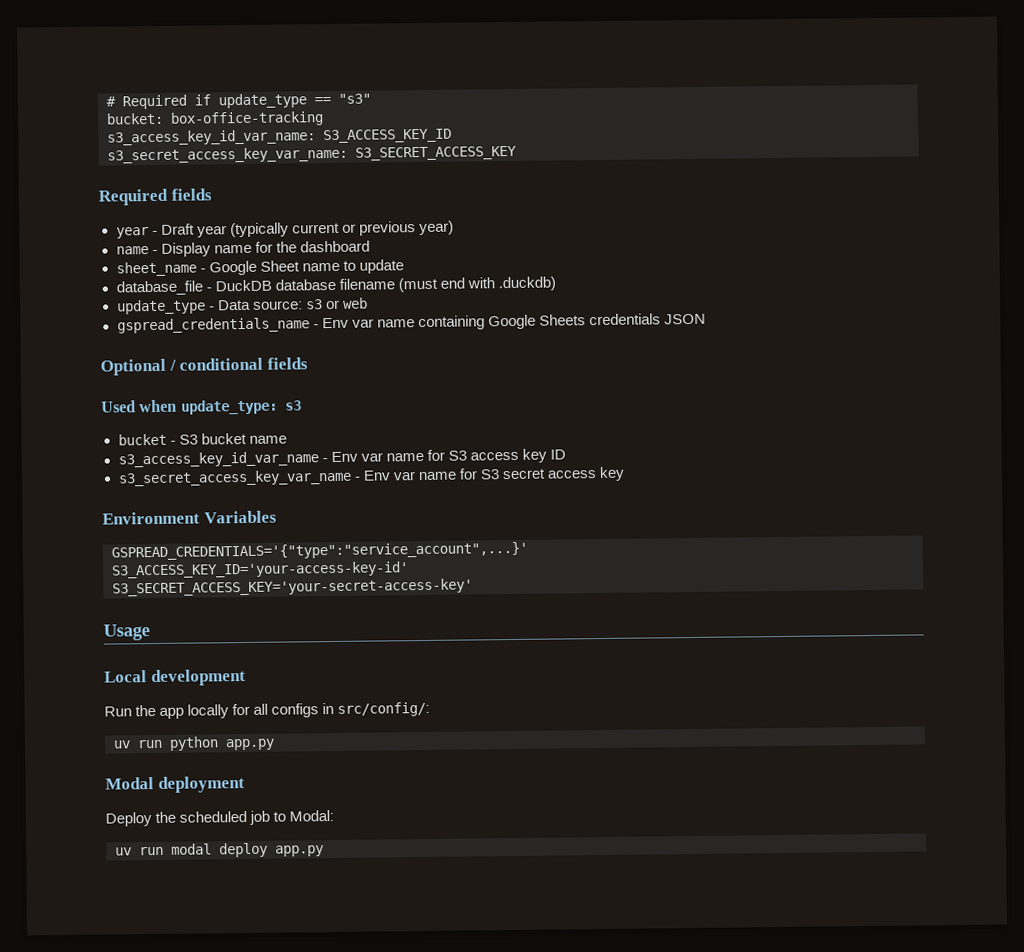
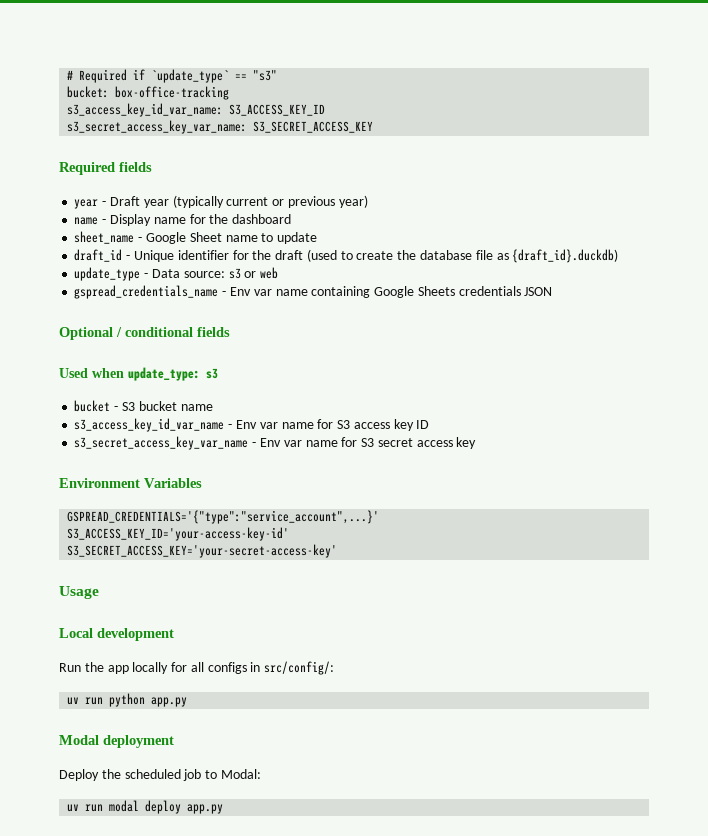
- # Required if update_type == "s3"
+ # Required if `update_type` == "s3"
- database_file - DuckDB database filename (must end with .duckdb)
+ draft_id - Unique identifier for the draft (used to create the database file as {draft_id}.duckdb)

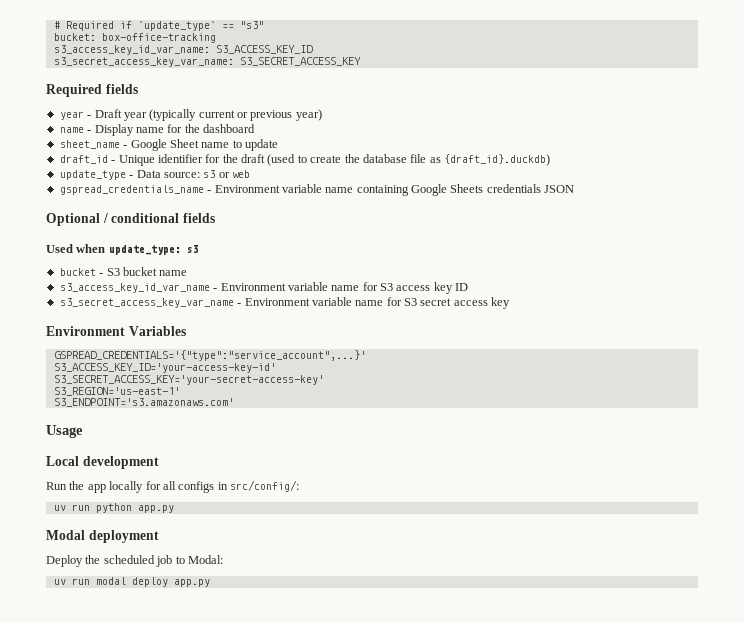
- gspread_credentials_name - Env var name containing Google Sheets credentials JSON
+ gspread_credentials_name - Environment variable name containing Google Sheets credentials JSON
- s3_access_key_id_var_name - Env var name for S3 access key ID
+ s3_access_key_id_var_name - Environment variable name for S3 access key ID
- s3_secret_access_key_var_name - Env var name for S3 secret access key
+ s3_secret_access_key_var_name - Environment variable name for S3 secret access key
+ S3_REGION='us-east-1'
+ S3_ENDPOINT='s3.amazonaws.com'

